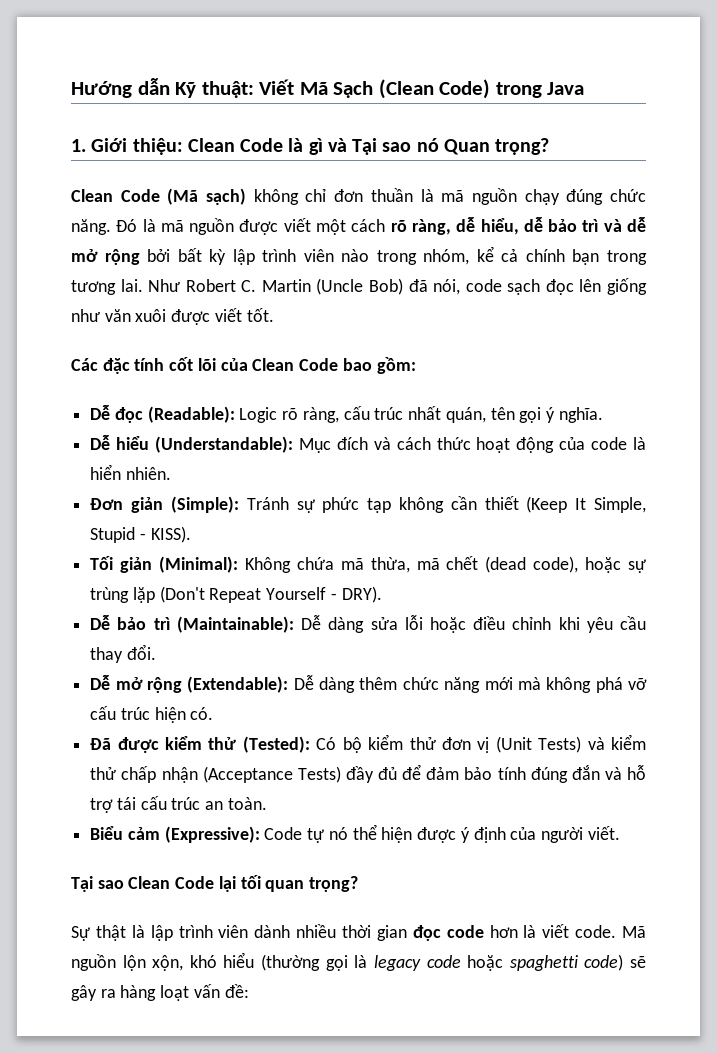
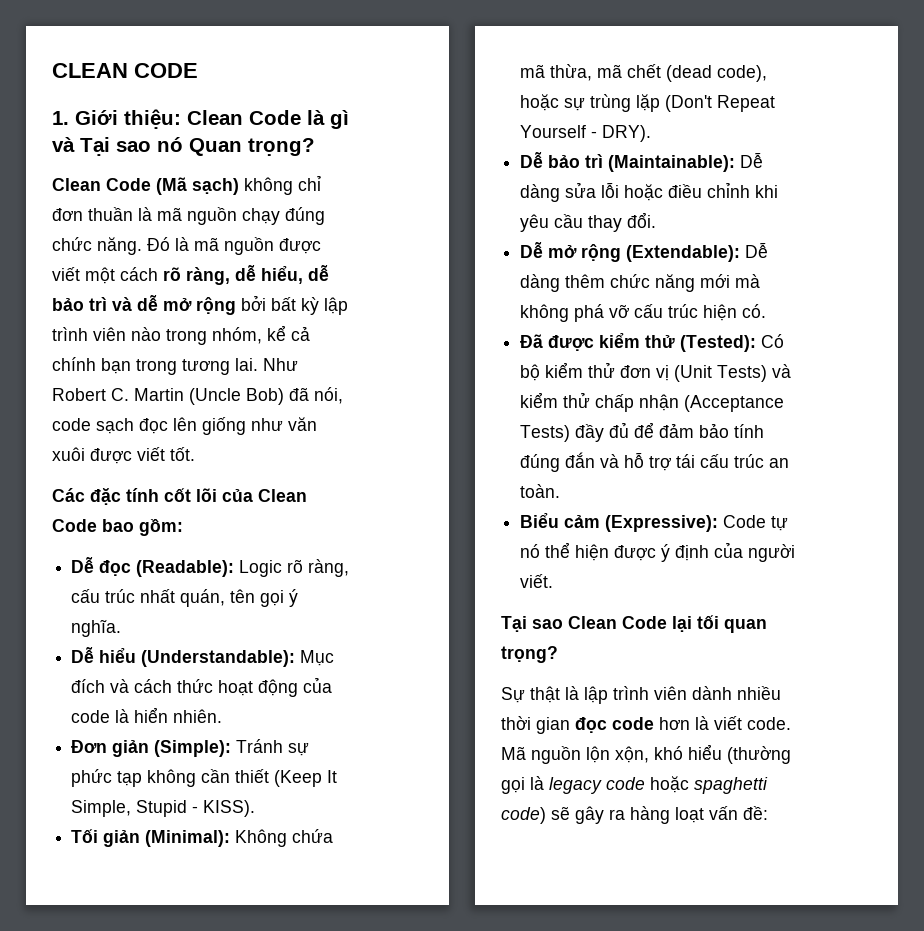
- Hướng dẫn Kỹ thuật: Viết Mã Sạch (Clean Code) trong Java
+ CLEAN CODE

